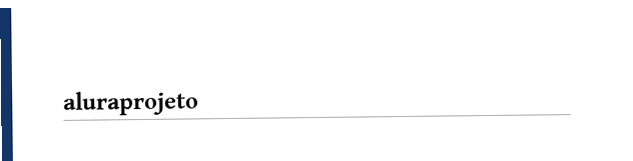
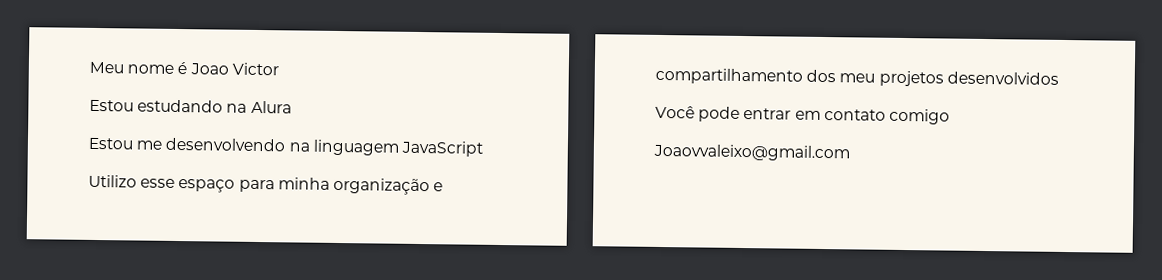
- aluraprojeto
+ Meu nome é Joao Victor
+ Estou estudando na Alura
+ Estou me desenvolvendo na linguagem JavaScript
+ Utilizo esse espaço para minha organização e compartilhamento dos meu projetos desenvolvidos
+ Você pode entrar em contato comigo
+ Joaovvaleixo@gmail.com

